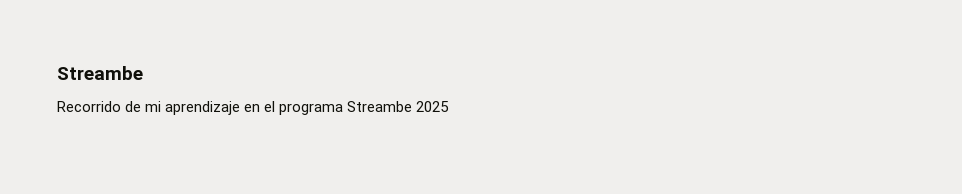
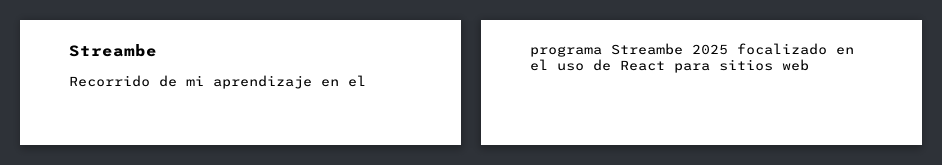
- Recorrido de mi aprendizaje en el programa Streambe 2025
+ Recorrido de mi aprendizaje en el programa Streambe 2025 focalizado en el uso de React para sitios web

